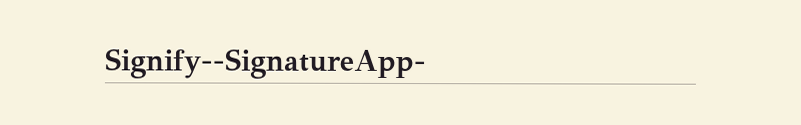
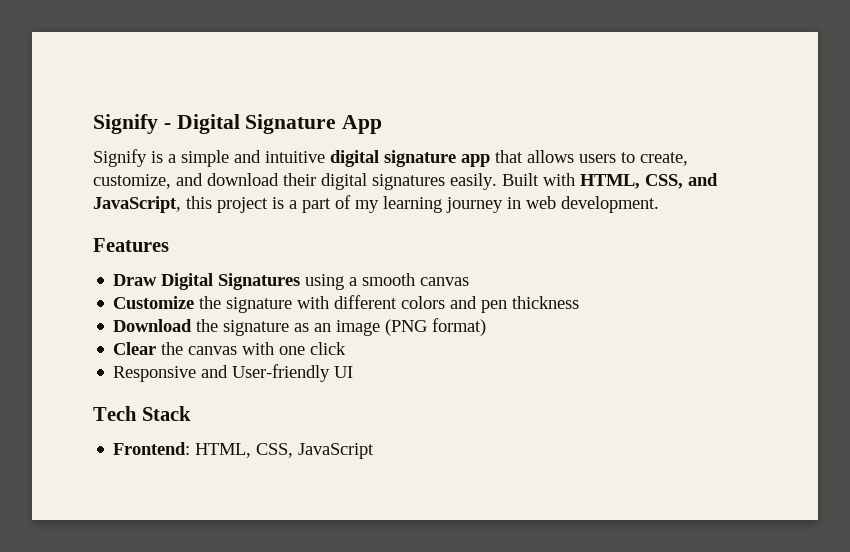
- Signify--SignatureApp-
+ Signify - Digital Signature App
+ Signify is a simple and intuitive digital signature app that allows users to create, customize, and download their digital signatures easily. Built with HTML, CSS, and JavaScript, this project is a part of my learning journey in web development.
+ Features
+ Draw Digital Signatures using a smooth canvas
+ Customize the signature with different colors and pen thickness
+ Download the signature as an image (PNG format)
+ Clear the canvas with one click
+ Responsive and User-friendly UI
+ Tech Stack
+ Frontend: HTML, CSS, JavaScript

